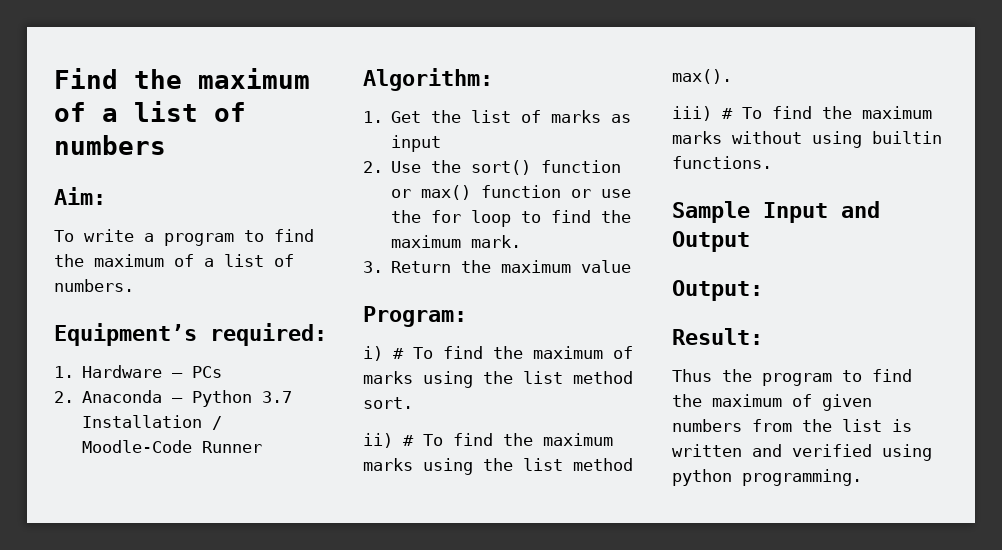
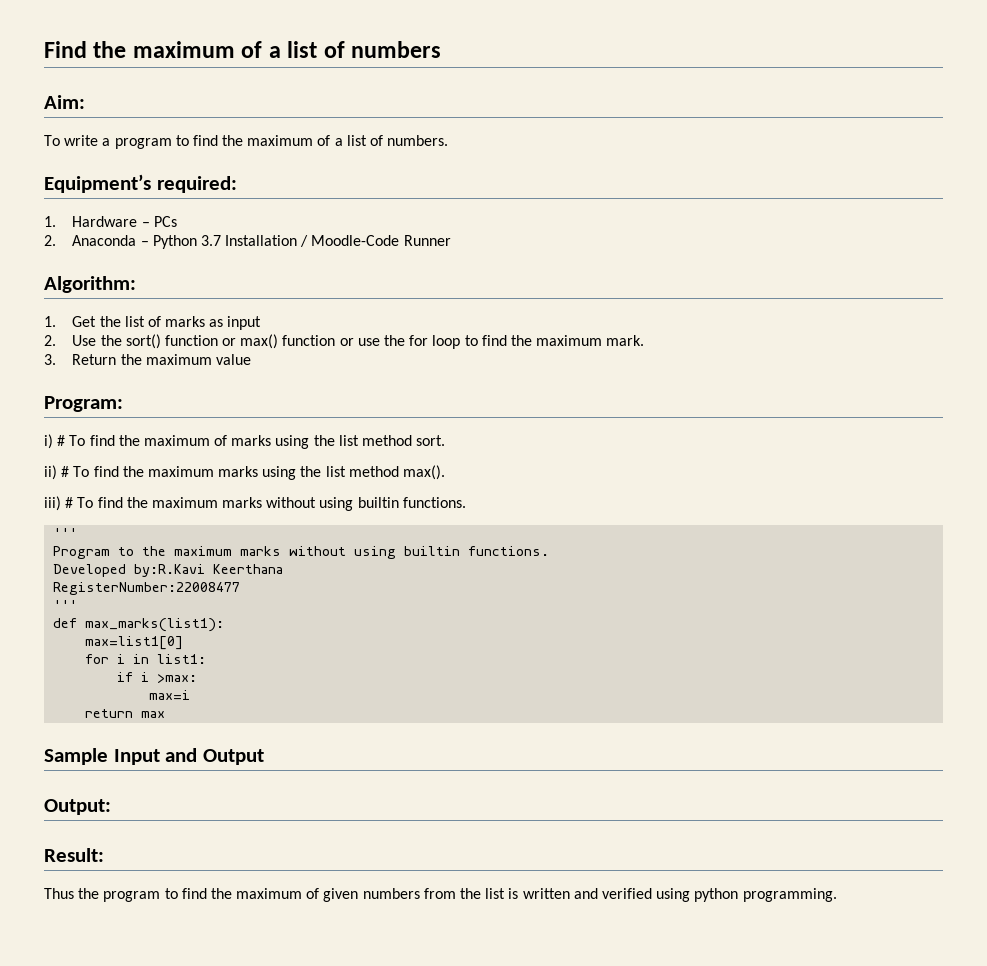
  iii) # To find the maximum marks without using builtin functions.
+ '''
+ Program to the maximum marks without using builtin functions.
+ Developed by:R.Kavi Keerthana
+ RegisterNumber:22008477
+ '''
+ def max_marks(list1):
+ max=list1[0]
+ for i in list1:
+ if i >max:
+ max=i
+ return max

